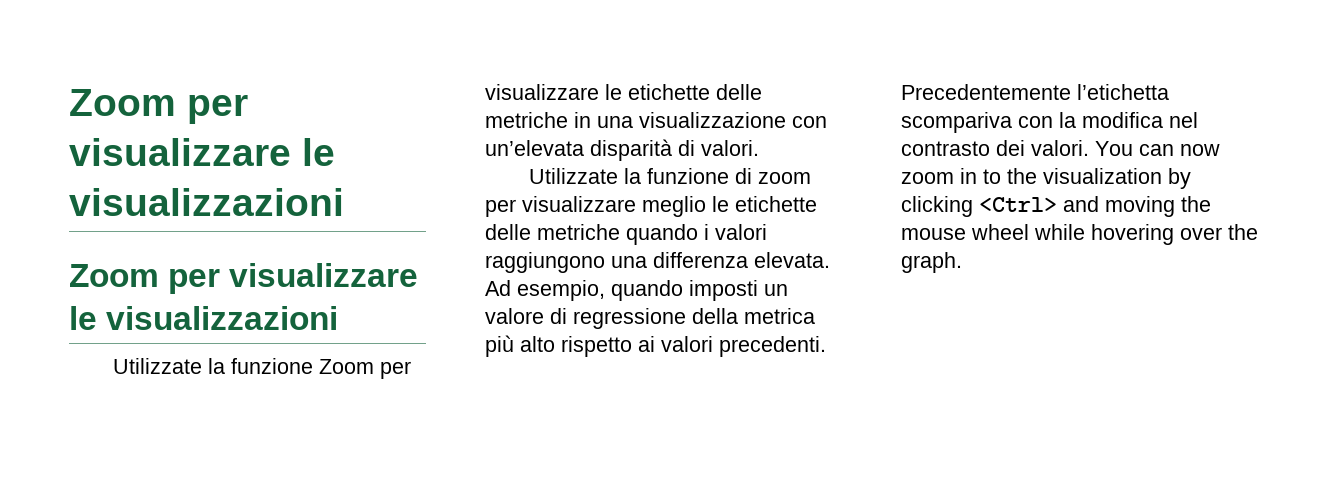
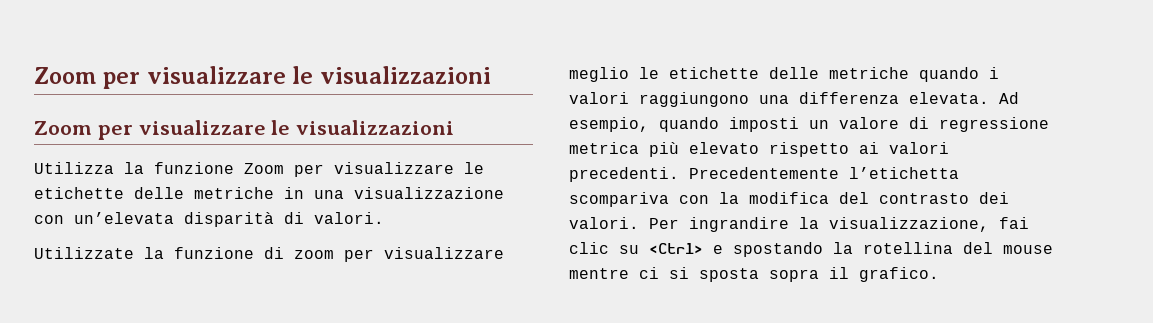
- Utilizzate la funzione Zoom per visualizzare le etichette delle metriche in una visualizzazione con un’elevata disparità di valori.
+ Utilizza la funzione Zoom per visualizzare le etichette delle metriche in una visualizzazione con un’elevata disparità di valori.
- Ad esempio, quando imposti un valore di regressione della metrica più alto rispetto ai valori precedenti.
+ Ad esempio, quando imposti un valore di regressione metrica più elevato rispetto ai valori precedenti.
- Precedentemente l’etichetta scompariva con la modifica nel contrasto dei valori.
+ Precedentemente l’etichetta scompariva con la modifica del contrasto dei valori.
- You can now zoom in to the visualization by clicking <Ctrl> and moving the mouse wheel while hovering over the graph.
+ Per ingrandire la visualizzazione, fai clic su <Ctrl> e spostando la rotellina del mouse mentre ci si sposta sopra il grafico.

